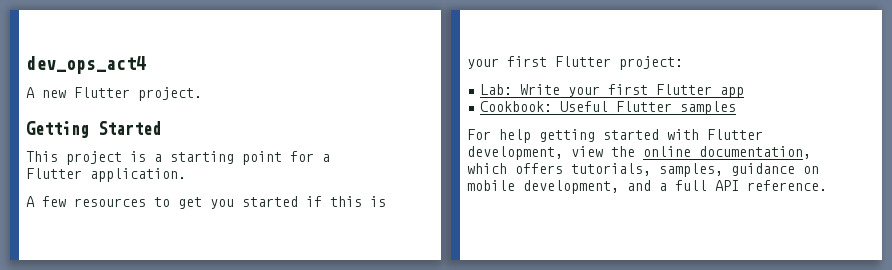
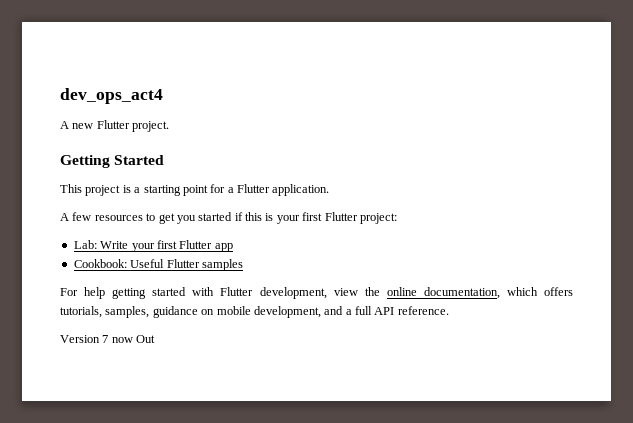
+ Version 7 now Out

